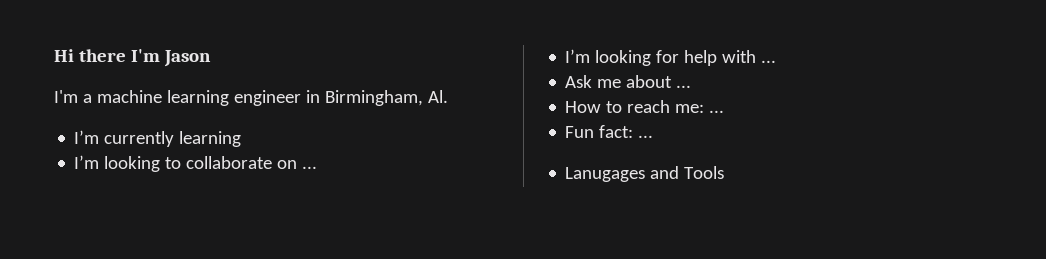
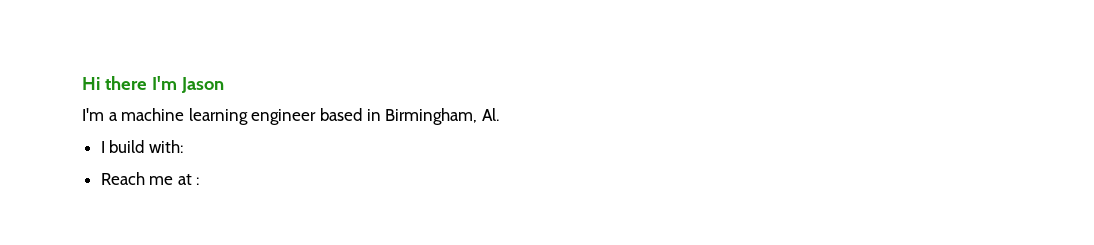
- I'm a machine learning engineer in Birmingham, Al.
+ I'm a machine learning engineer based in Birmingham, Al.
- I’m currently learning
- I’m looking to collaborate on ...
- I’m looking for help with ...
- Ask me about ...
- How to reach me: ...
- Fun fact: ...
- Lanugages and Tools
+ I build with:
+ Reach me at :

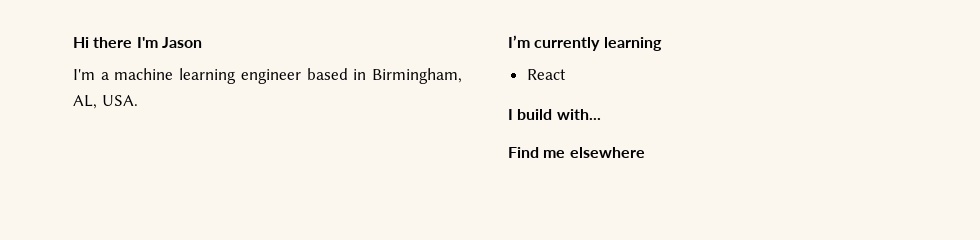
- I'm a machine learning engineer based in Birmingham, Al.
- I build with:
- Reach me at :
+ I'm a machine learning engineer based in Birmingham, AL, USA.
+ I’m currently learning
+ React
+ I build with...
+ Find me elsewhere

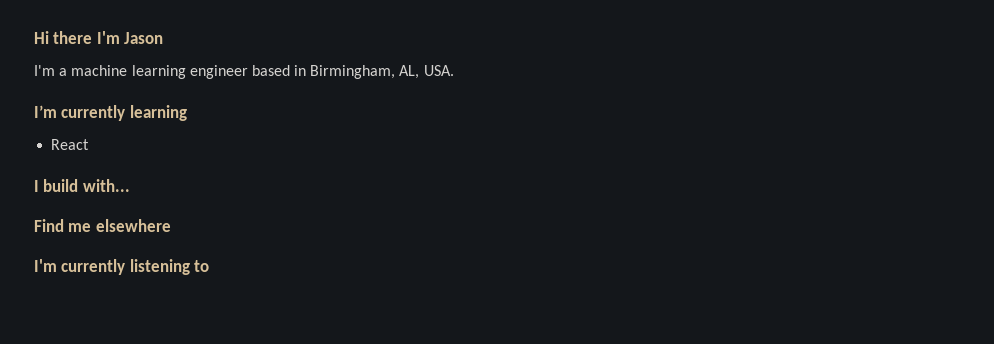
+ I'm currently listening to

